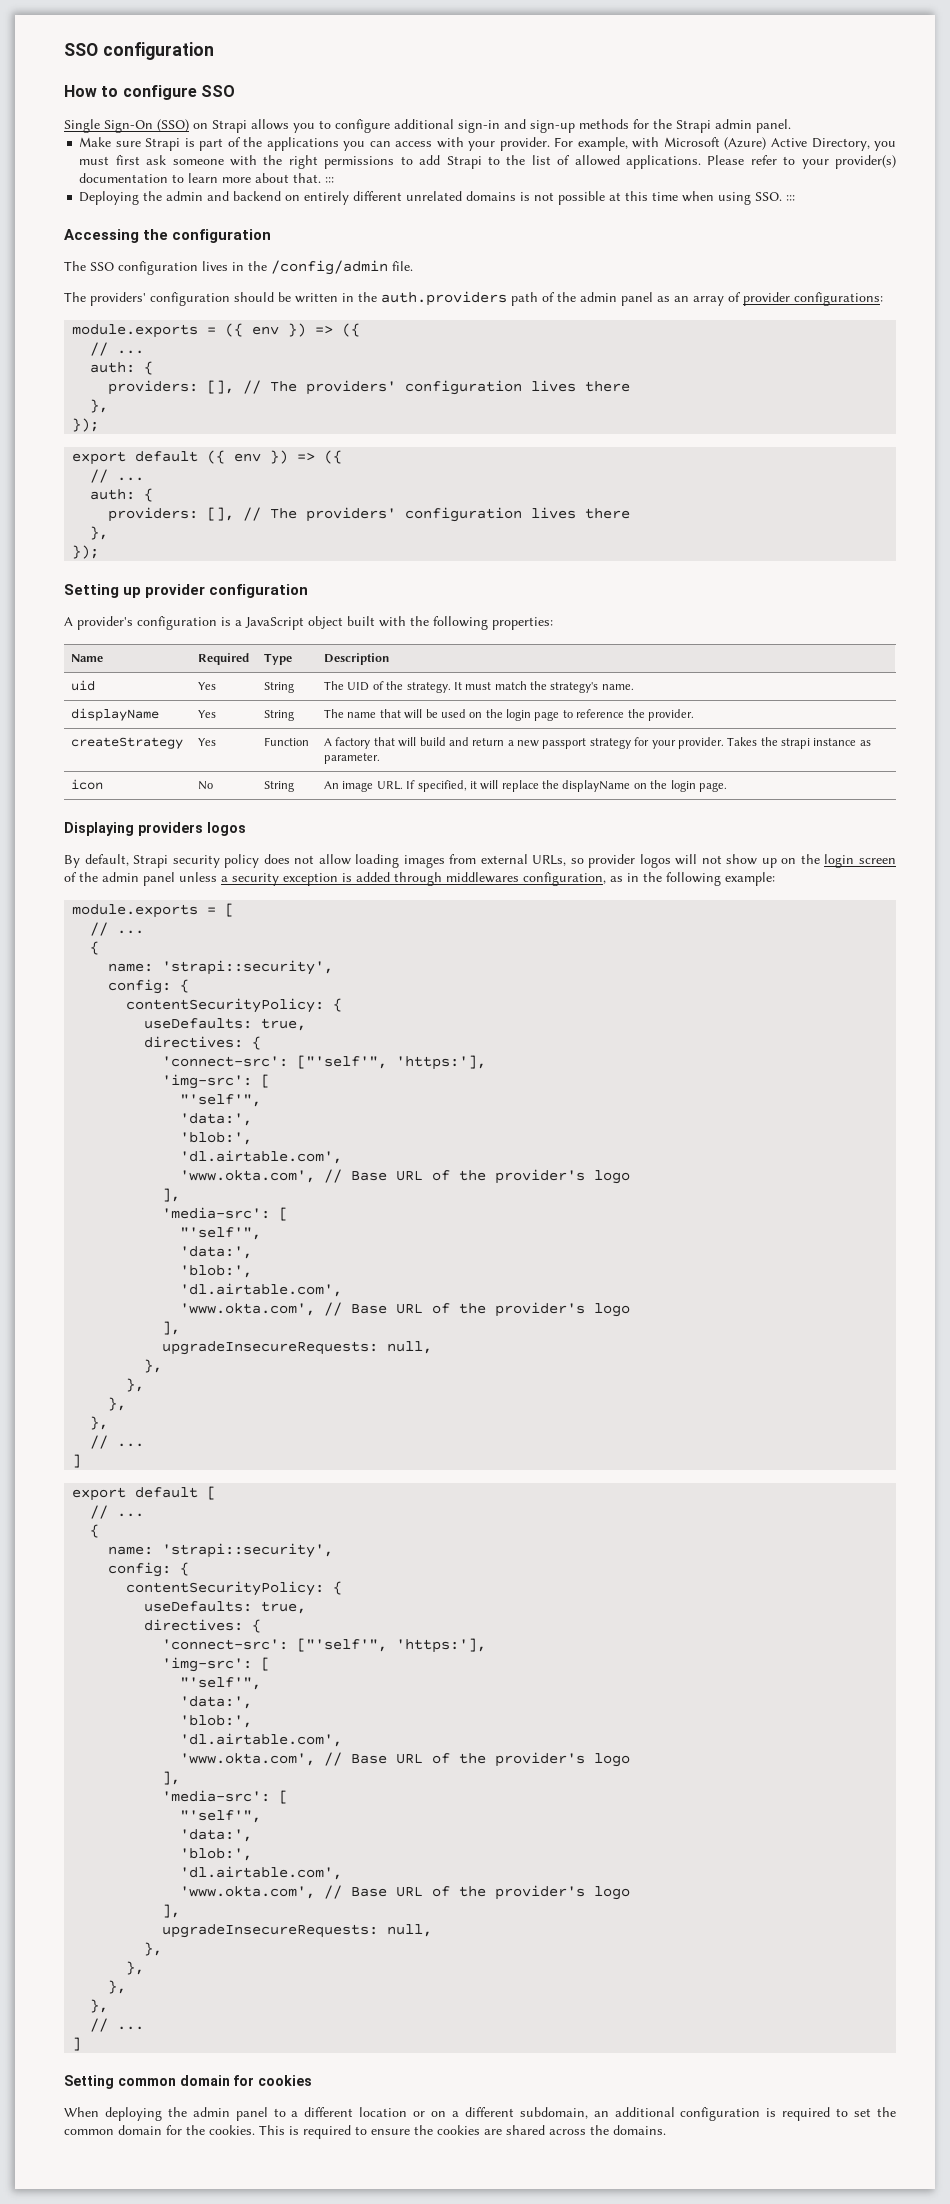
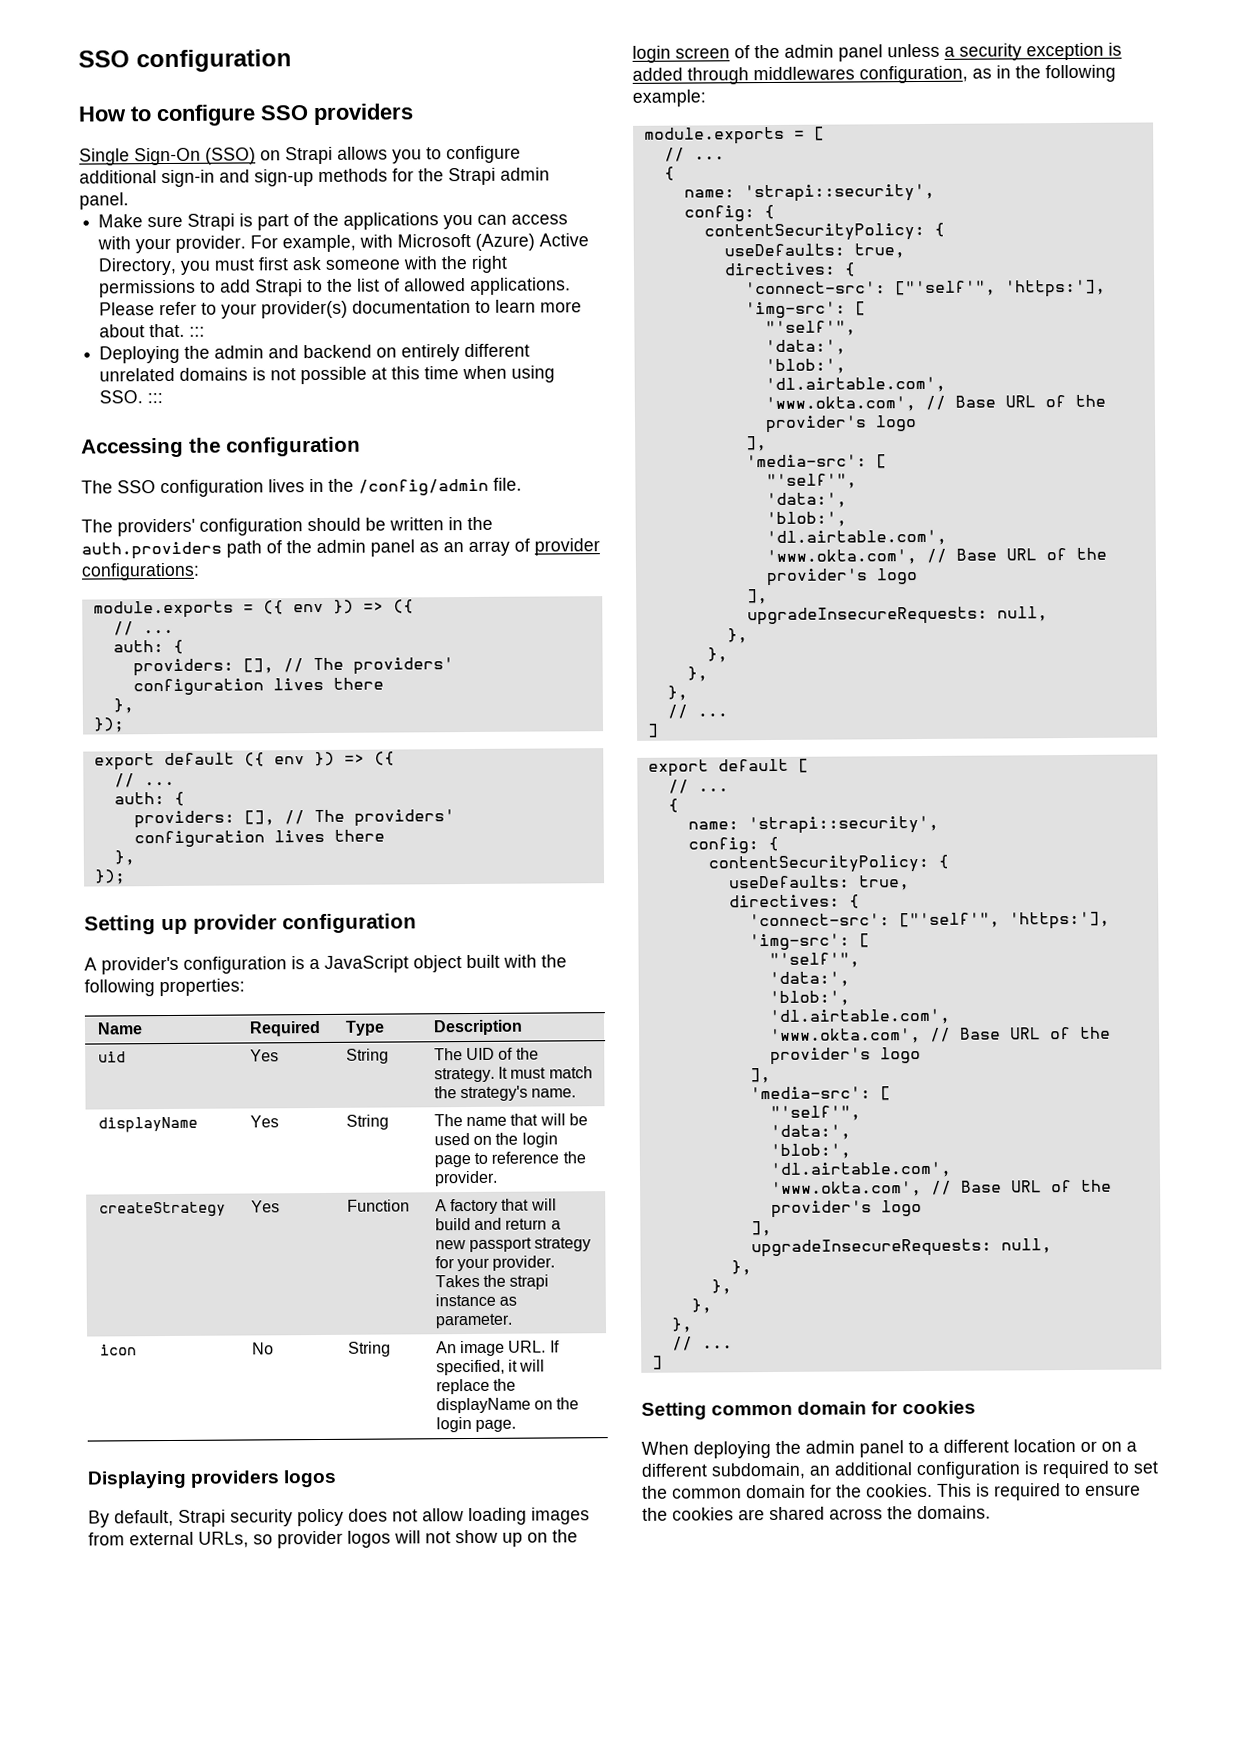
- How to configure SSO
+ How to configure SSO providers

